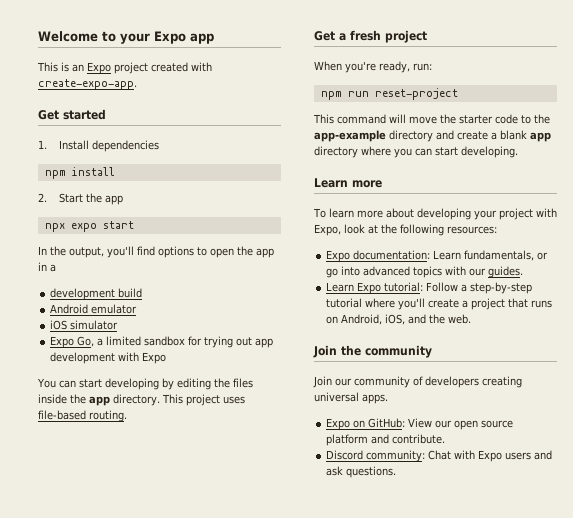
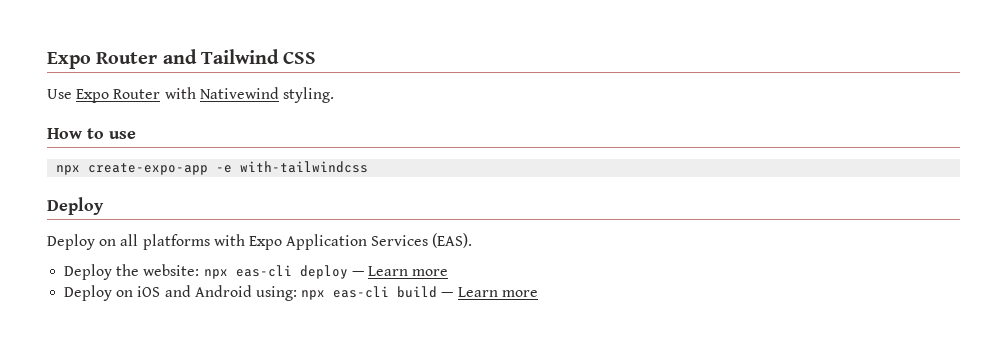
- Welcome to your Expo app
- This is an Expo project created with create-expo-app.
- Get started
- 1. Install dependencies
- npm install
- 2. Start the app
- npx expo start
- In the output, you'll find options to open the app in a
- development build
- Android emulator
- iOS simulator
- Expo Go, a limited sandbox for trying out app development with Expo
- You can start developing by editing the files inside the app directory. This project uses file-based routing.
- Get a fresh project
- When you're ready, run:
- npm run reset-project
- This command will move the starter code to the app-example directory and create a blank app directory where you can start developing.
- Learn more
- To learn more about developing your project with Expo, look at the following resources:
- Expo documentation: Learn fundamentals, or go into advanced topics with our guides.
- Learn Expo tutorial: Follow a step-by-step tutorial where you'll create a project that runs on Android, iOS, and the web.
- Join the community
- Join our community of developers creating universal apps.
- Expo on GitHub: View our open source platform and contribute.
- Discord community: Chat with Expo users and ask questions.
+ Expo Router and Tailwind CSS
+ Use Expo Router with Nativewind styling.
+ How to use
+ npx create-expo-app -e with-tailwindcss
+ Deploy
+ Deploy on all platforms with Expo Application Services (EAS).
+ Deploy the website: npx eas-cli deploy — Learn more
+ Deploy on iOS and Android using: npx eas-cli build — Learn more

